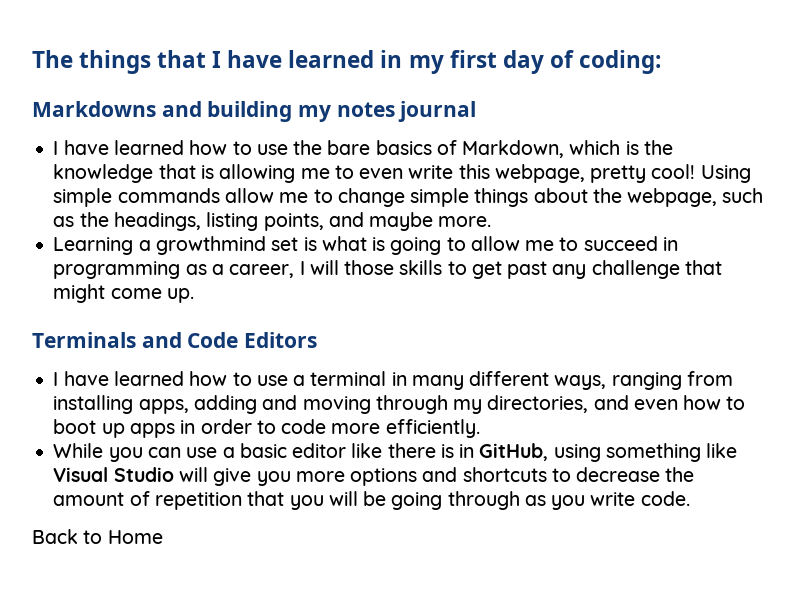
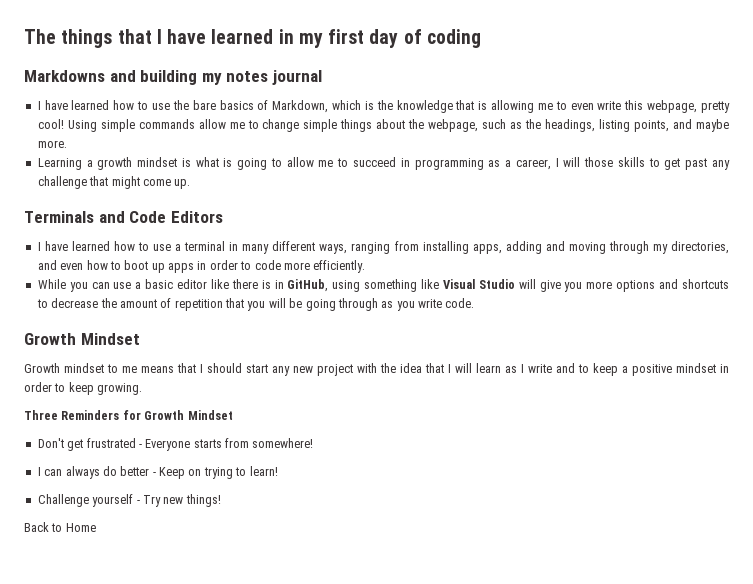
- The things that I have learned in my first day of coding:
+ The things that I have learned in my first day of coding
- Learning a growthmind set is what is going to allow me to succeed in programming as a career, I will those skills to get past any challenge that might come up.
+ Learning a growth mindset is what is going to allow me to succeed in programming as a career, I will those skills to get past any challenge that might come up.
  While you can use a basic editor like there is in GitHub, using something like Visual Studio will give you more options and shortcuts to decrease the amount of repetition that you will be going through as you write code.
+ Growth Mindset
+ Growth mindset to me means that I should start any new project with the idea that I will learn as I write and to keep a positive mindset in order to keep growing.
+ Three Reminders for Growth Mindset
+ Don't get frustrated - Everyone starts from somewhere!
+ I can always do better - Keep on trying to learn!
+ Challenge yourself - Try new things!

